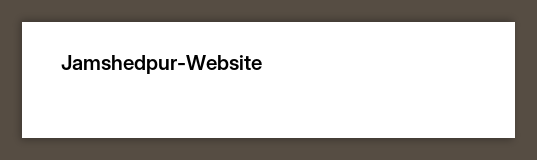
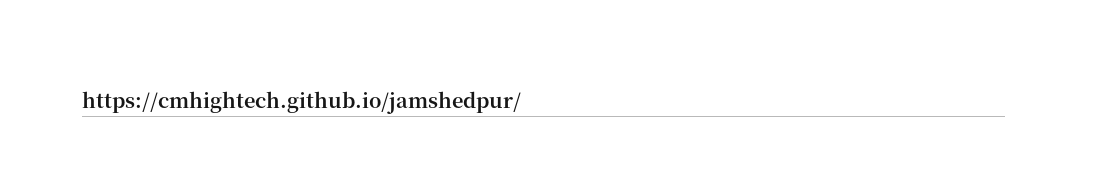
- Jamshedpur-Website
+ https://cmhightech.github.io/jamshedpur/

